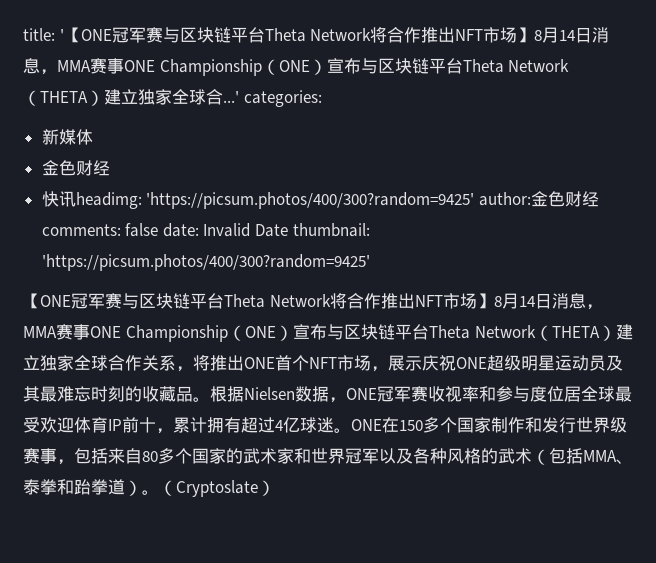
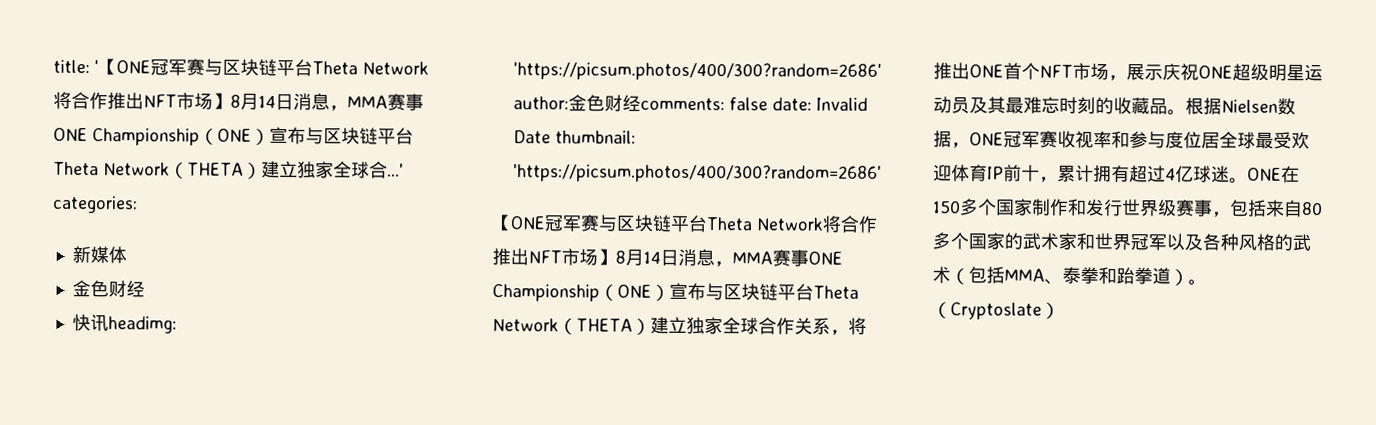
- 快讯headimg: 'https://picsum.photos/400/300?random=9425' author:金色财经comments: false date: Invalid Date thumbnail: 'https://picsum.photos/400/300?random=9425'
+ 快讯headimg: 'https://picsum.photos/400/300?random=2686' author:金色财经comments: false date: Invalid Date thumbnail: 'https://picsum.photos/400/300?random=2686'

